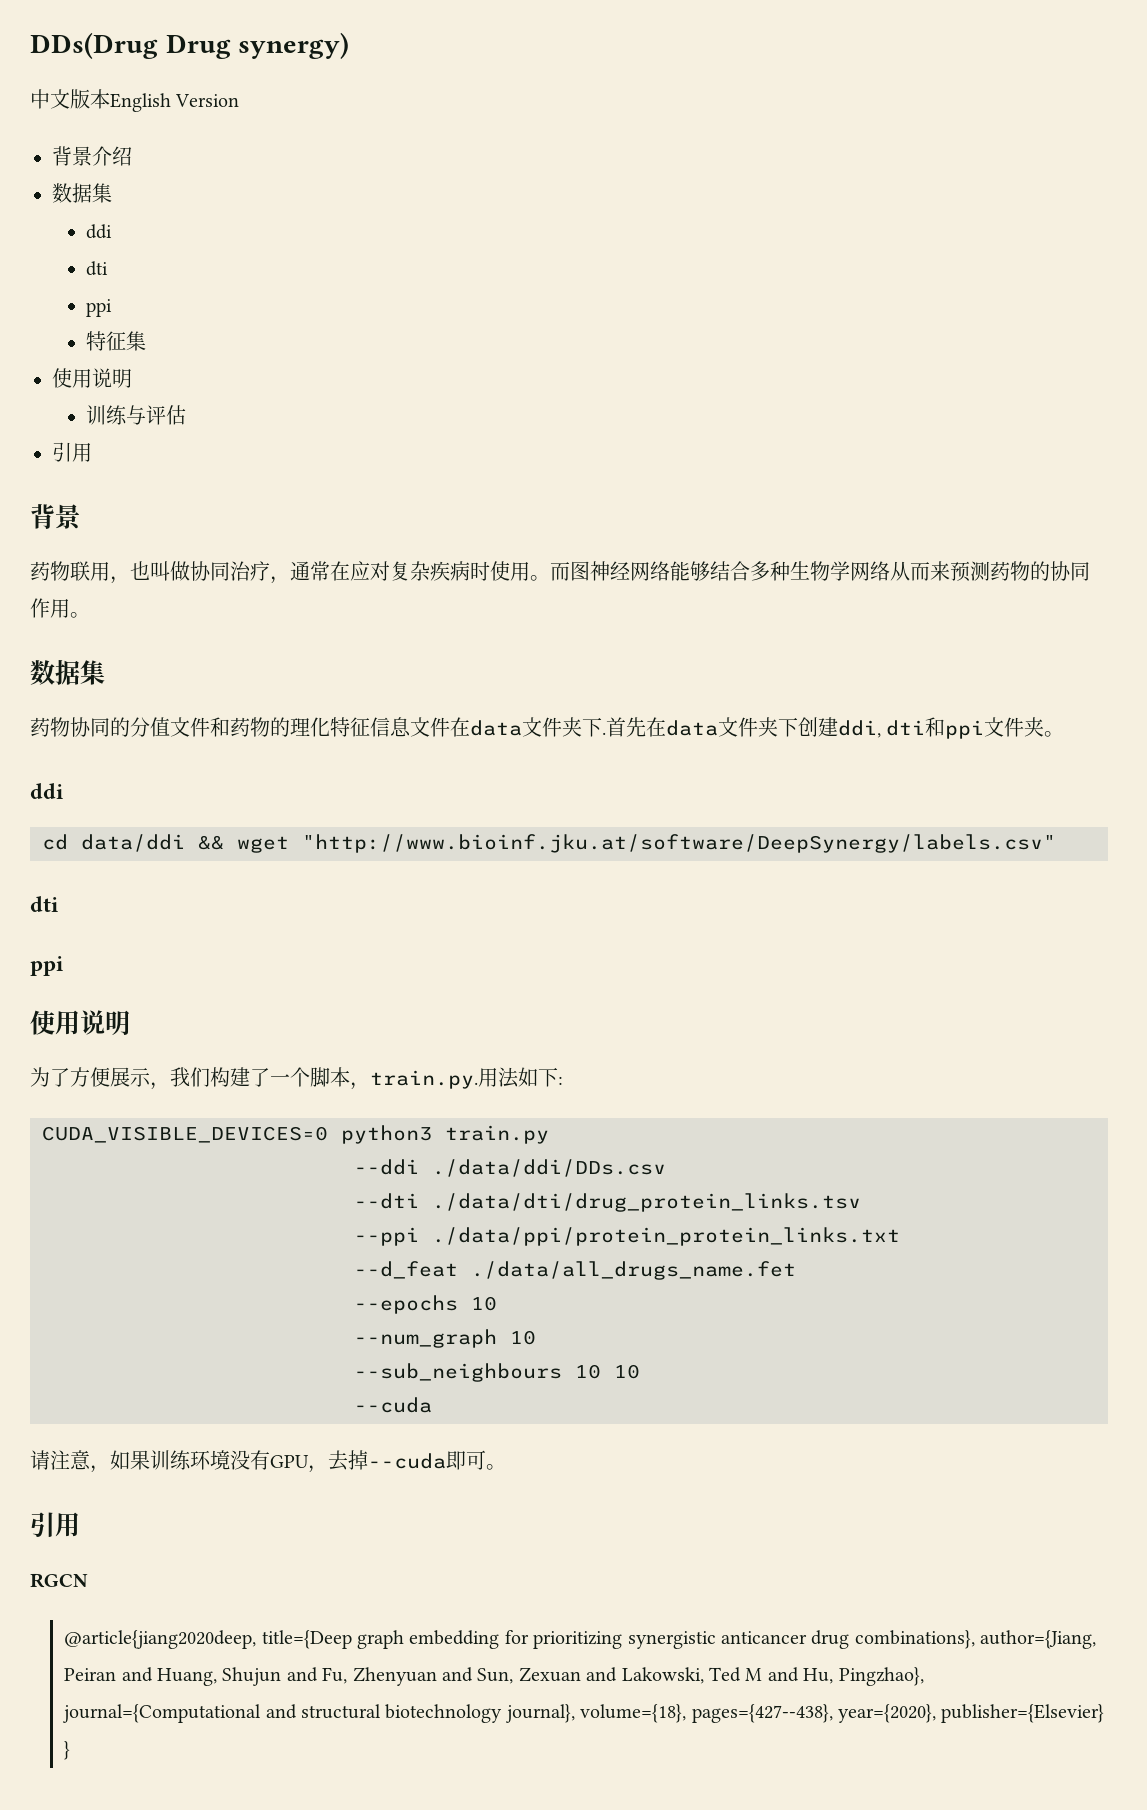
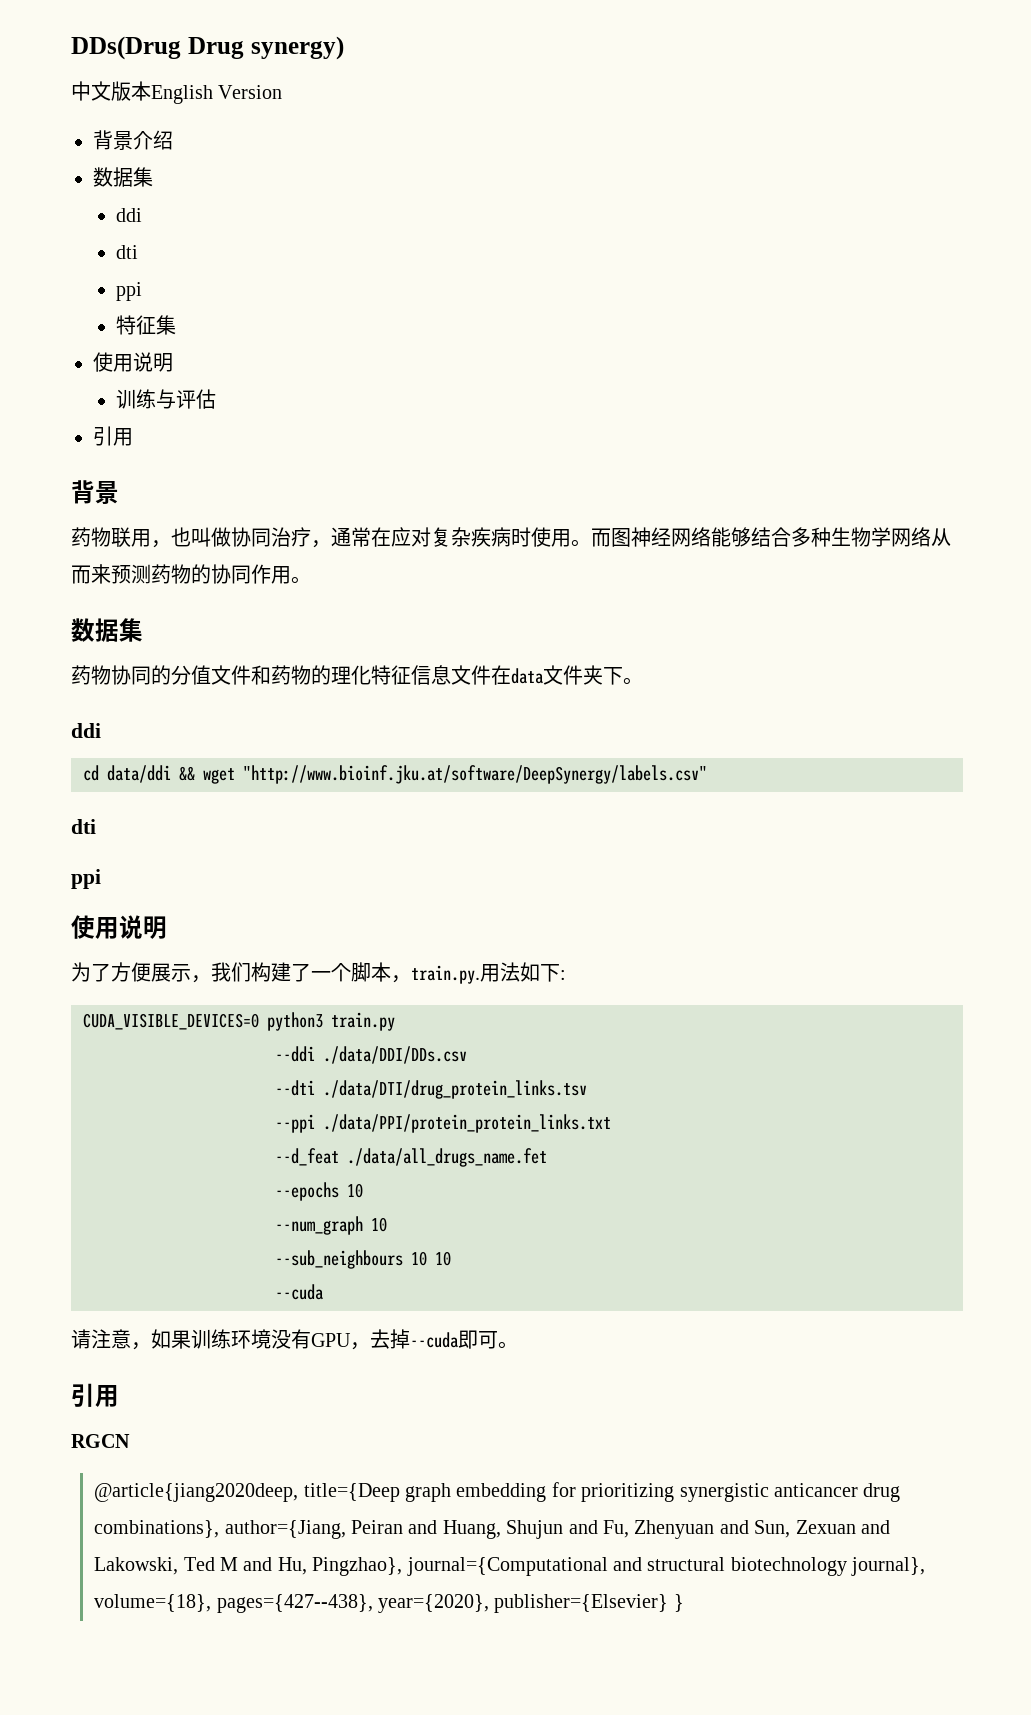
- 药物协同的分值文件和药物的理化特征信息文件在data文件夹下.首先在data文件夹下创建ddi, dti和ppi文件夹。
+ 药物协同的分值文件和药物的理化特征信息文件在data文件夹下。
- --ddi ./data/ddi/DDs.csv
+ --ddi ./data/DDI/DDs.csv
- --dti ./data/dti/drug_protein_links.tsv
+ --dti ./data/DTI/drug_protein_links.tsv
- --ppi ./data/ppi/protein_protein_links.txt
+ --ppi ./data/PPI/protein_protein_links.txt

